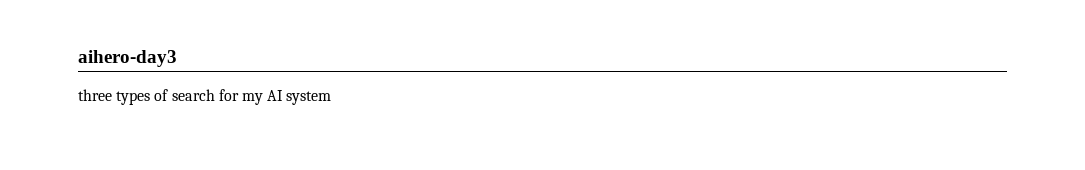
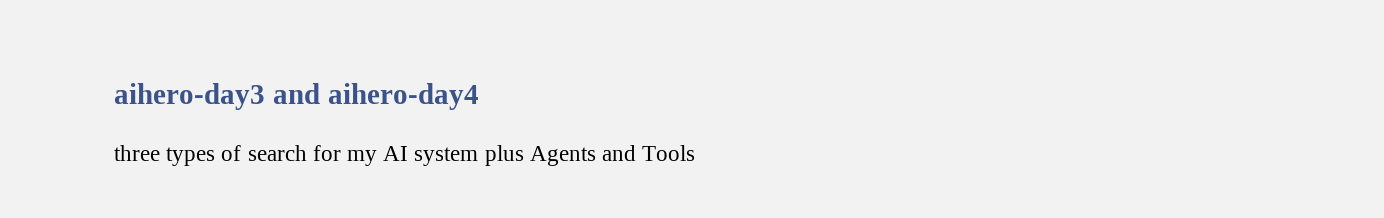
- aihero-day3
+ aihero-day3 and aihero-day4
- three types of search for my AI system
+ three types of search for my AI system plus Agents and Tools

